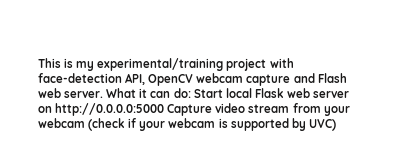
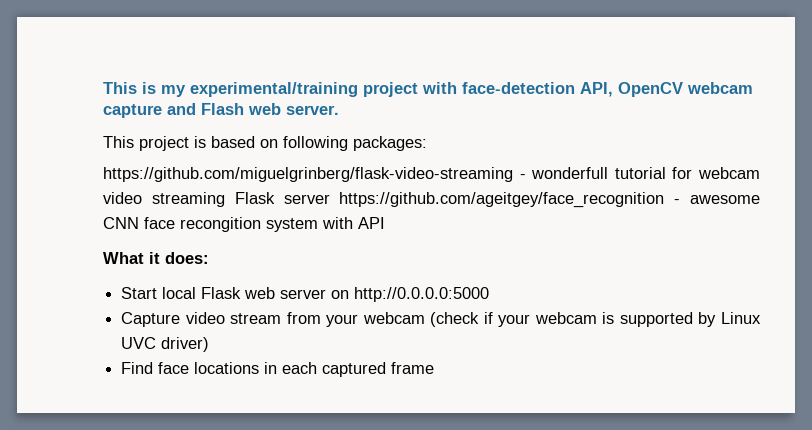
- This is my experimental/training project with face-detection API, OpenCV webcam capture and Flash web server. What it can do: Start local Flask web server on http://0.0.0.0:5000 Capture video stream from your webcam (check if your webcam is supported by UVC)
+ This is my experimental/training project with face-detection API, OpenCV webcam capture and Flash web server.
+ This project is based on following packages:
+ https://github.com/miguelgrinberg/flask-video-streaming - wonderfull tutorial for webcam video streaming Flask server https://github.com/ageitgey/face_recognition - awesome CNN face recongition system with API
+ What it does:
+ Start local Flask web server on http://0.0.0.0:5000
+ Capture video stream from your webcam (check if your webcam is supported by Linux UVC driver)
+ Find face locations in each captured frame

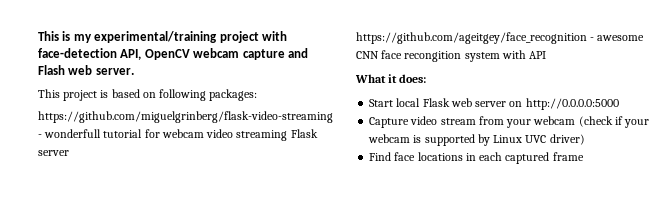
- https://github.com/miguelgrinberg/flask-video-streaming - wonderfull tutorial for webcam video streaming Flask server https://github.com/ageitgey/face_recognition - awesome CNN face recongition system with API
+ https://github.com/miguelgrinberg/flask-video-streaming - wonderfull tutorial for webcam video streaming Flask server
+ https://github.com/ageitgey/face_recognition - awesome CNN face recongition system with API

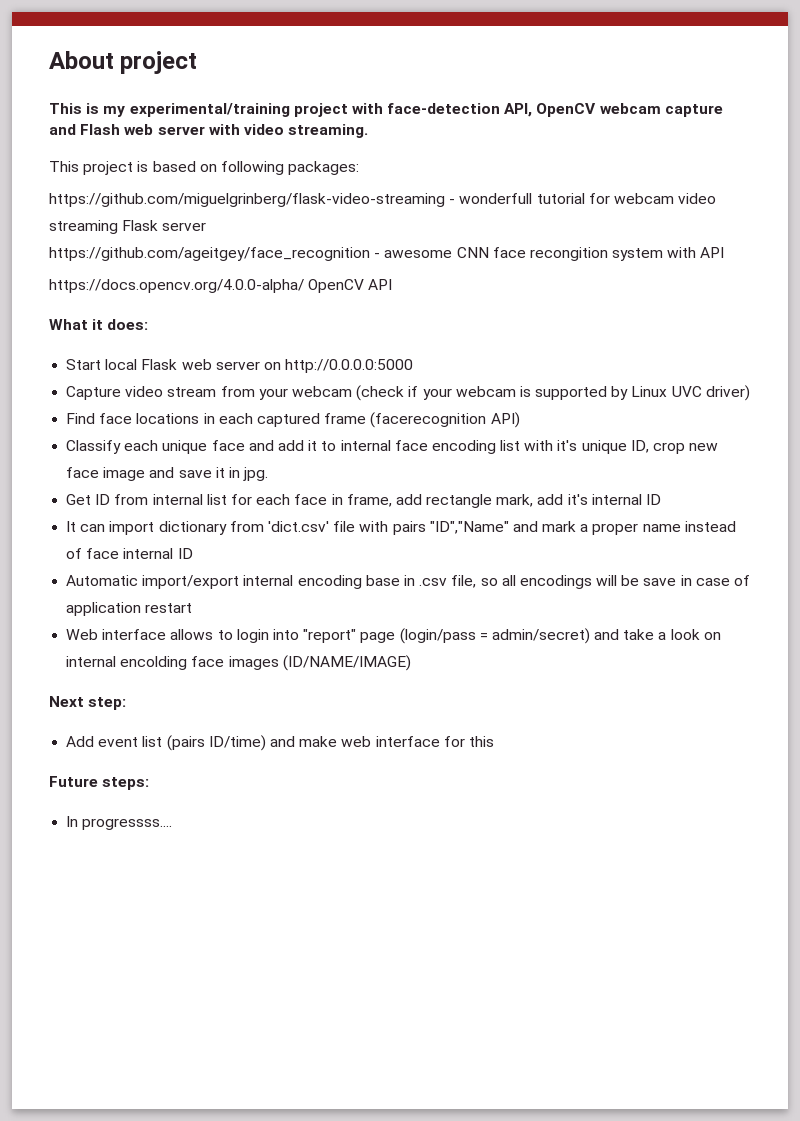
+ About project
- This is my experimental/training project with face-detection API, OpenCV webcam capture and Flash web server.
+ This is my experimental/training project with face-detection API, OpenCV webcam capture and Flash web server with video streaming.
+ https://docs.opencv.org/4.0.0-alpha/ OpenCV API
- Find face locations in each captured frame
+ Find face locations in each captured frame (facerecognition API)
+ Classify each unique face and add it to internal face encoding list with it's unique ID, crop new face image and save it in jpg.
+ Get ID from internal list for each face in frame, add rectangle mark, add it's internal ID
+ It can import dictionary from 'dict.csv' file with pairs "ID","Name" and mark a proper name instead of face internal ID
+ Automatic import/export internal encoding base in .csv file, so all encodings will be save in case of application restart
+ Web interface allows to login into "report" page (login/pass = admin/secret) and take a look on internal encolding face images (ID/NAME/IMAGE)
+ Next step:
+ Add event list (pairs ID/time) and make web interface for this
+ Future steps:
+ In progressss....

